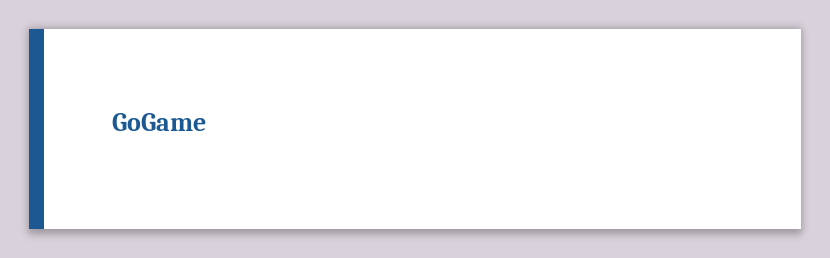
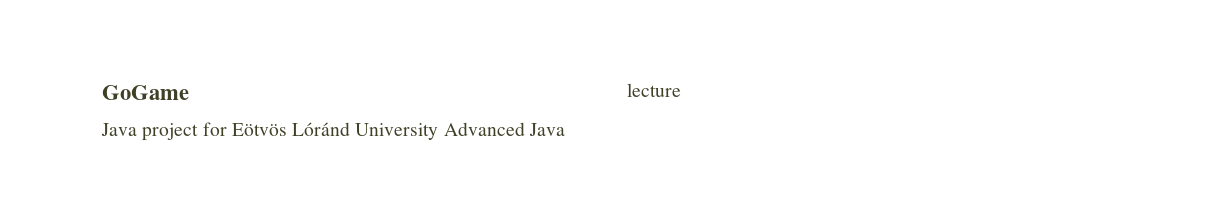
+ Java project for Eötvös Lóránd University Advanced Java lecture

